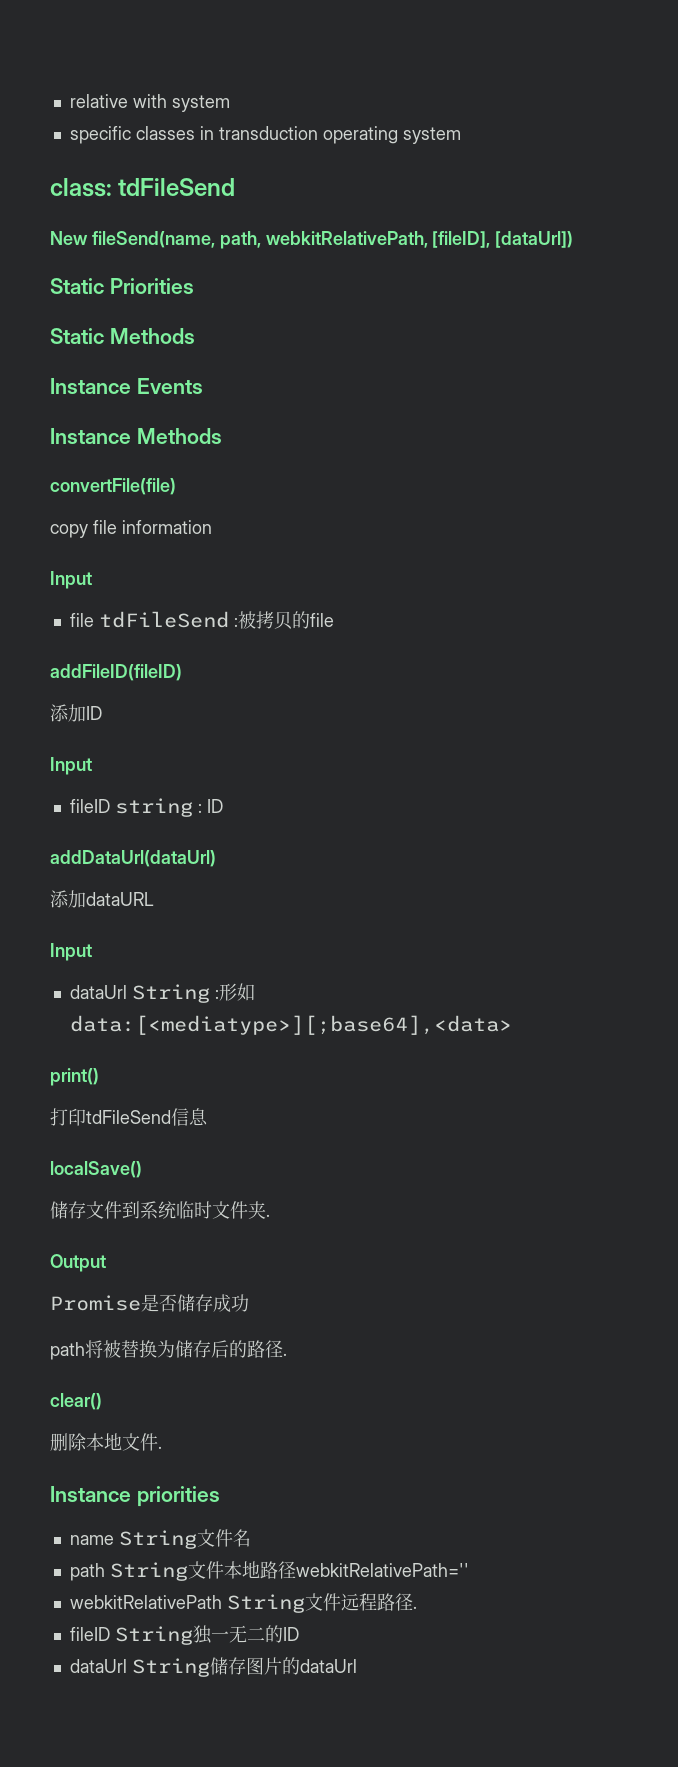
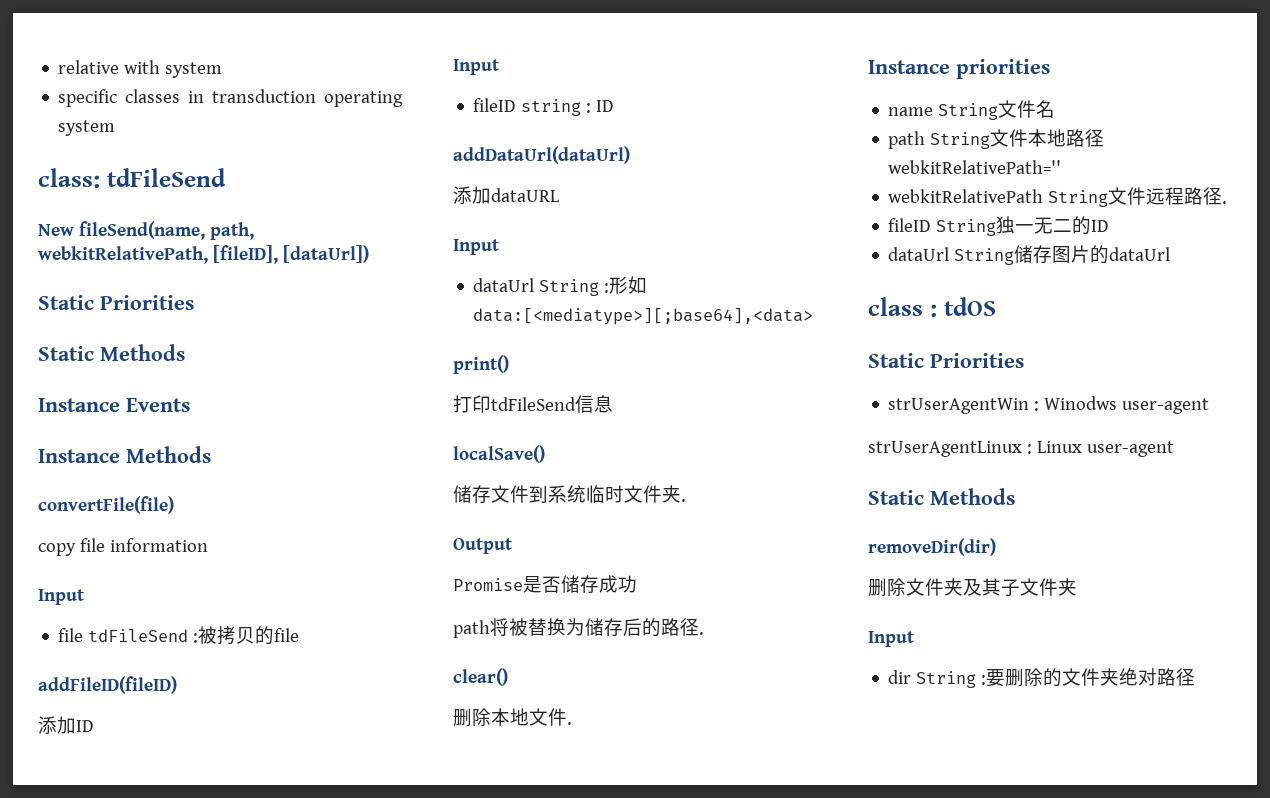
+ class : tdOS
+ Static Priorities
+ strUserAgentWin : Winodws user-agent
+ strUserAgentLinux : Linux user-agent
+ Static Methods
+ removeDir(dir)
+ 删除文件夹及其子文件夹
+ Input
+ dir String :要删除的文件夹绝对路径

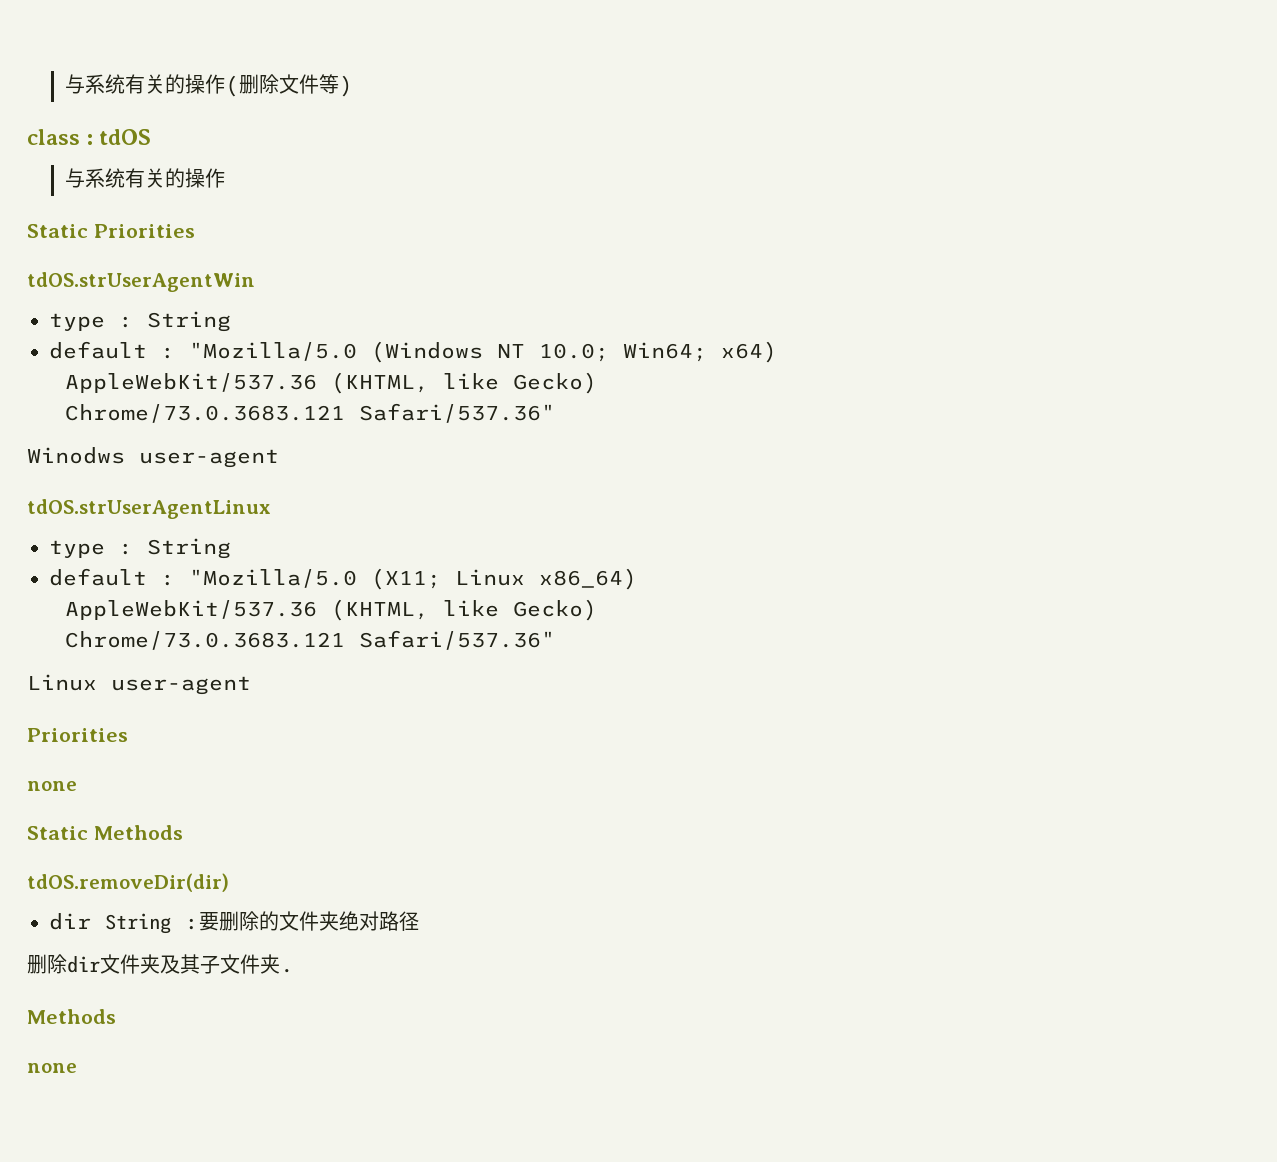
- relative with system
- specific classes in transduction operating system
- class: tdFileSend
- New fileSend(name, path, webkitRelativePath, [fileID], [dataUrl])
+ 与系统有关的操作(删除文件等)
+ class : tdOS
+ 与系统有关的操作
  Static Priorities
+ tdOS.strUserAgentWin
+ type : String
+ default : "Mozilla/5.0 (Windows NT 10.0; Win64; x64)
+ AppleWebKit/537.36 (KHTML, like Gecko)
+ Chrome/73.0.3683.121 Safari/537.36"
+ Winodws user-agent
+ tdOS.strUserAgentLinux
+ type : String
+ default : "Mozilla/5.0 (X11; Linux x86_64)
+ AppleWebKit/537.36 (KHTML, like Gecko)
+ Chrome/73.0.3683.121 Safari/537.36"
+ Linux user-agent
+ Priorities
+ none
  Static Methods
- Instance Events
- Instance Methods
- convertFile(file)
- copy file information
- Input
- file tdFileSend :被拷贝的file
- addFileID(fileID)
- 添加ID
- Input
- fileID string : ID
- addDataUrl(dataUrl)
- 添加dataURL
- Input
- dataUrl String :形如data:[<mediatype>][;base64],<data>
- print()
- 打印tdFileSend信息
- localSave()
- 储存文件到系统临时文件夹.
- Output
- Promise是否储存成功
- path将被替换为储存后的路径.
- clear()
- 删除本地文件.
- Instance priorities
- name String文件名
- path String文件本地路径webkitRelativePath=''
- webkitRelativePath String文件远程路径.
- fileID String独一无二的ID
- dataUrl String储存图片的dataUrl
- class : tdOS
- Static Priorities
- strUserAgentWin : Winodws user-agent
- strUserAgentLinux : Linux user-agent
- Static Methods
- removeDir(dir)
- 删除文件夹及其子文件夹
- Input
+ tdOS.removeDir(dir)
+ 删除dir文件夹及其子文件夹.
+ Methods
+ none

